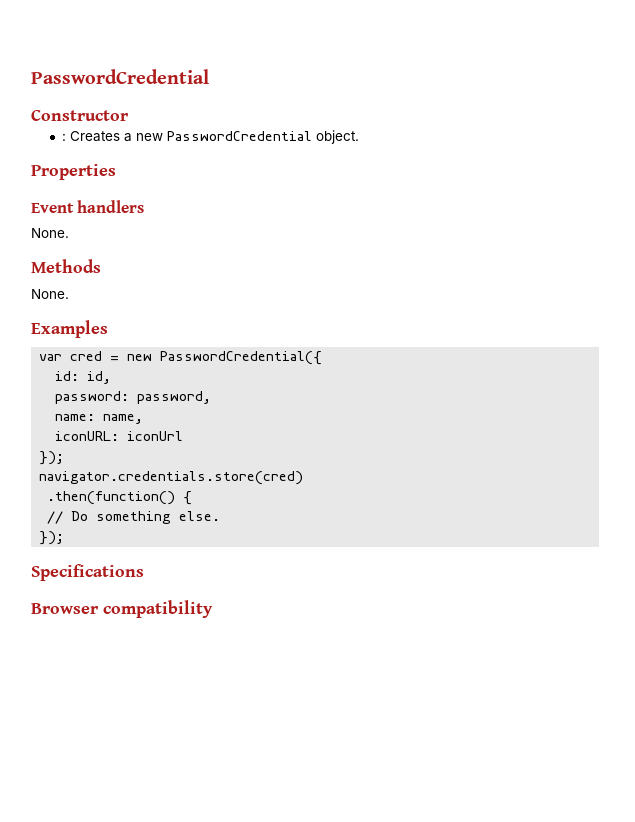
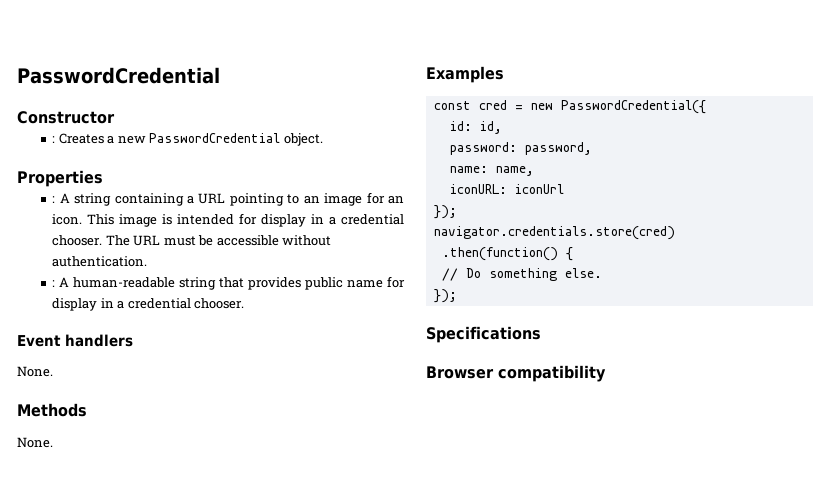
+ : A string containing a URL pointing to an image for an icon. This image is intended for display in a credential chooser. The URL must be accessible without authentication.
+ : A human-readable string that provides public name for display in a credential chooser.
- var cred = new PasswordCredential({
+ const cred = new PasswordCredential({

